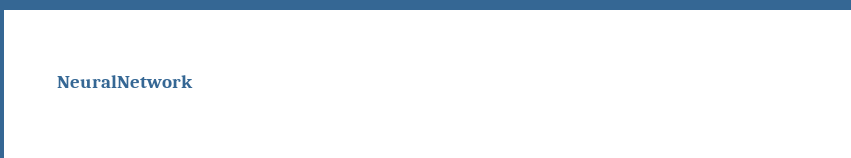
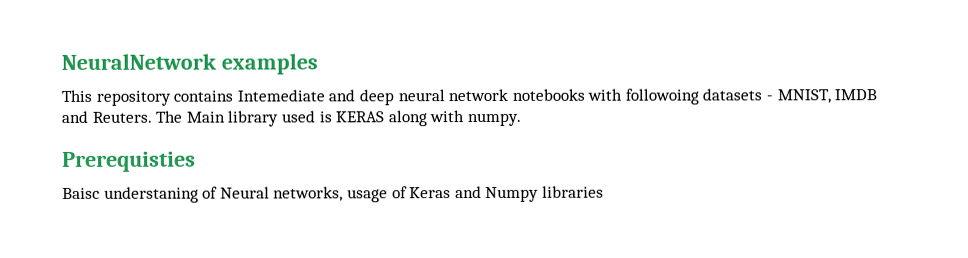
- NeuralNetwork
+ NeuralNetwork examples
+ This repository contains Intemediate and deep neural network notebooks with followoing datasets - MNIST, IMDB and Reuters. The Main library used is KERAS along with numpy.
+ Prerequisties
+ Baisc understaning of Neural networks, usage of Keras and Numpy libraries

